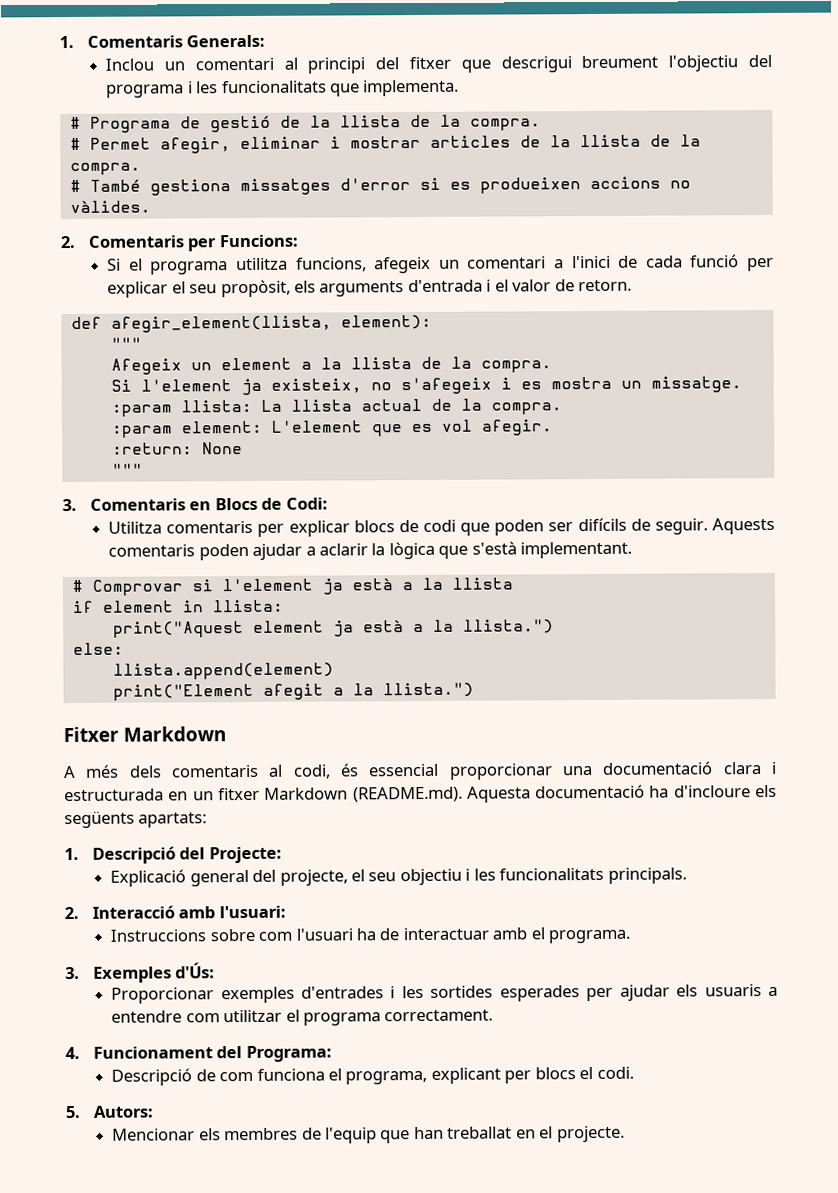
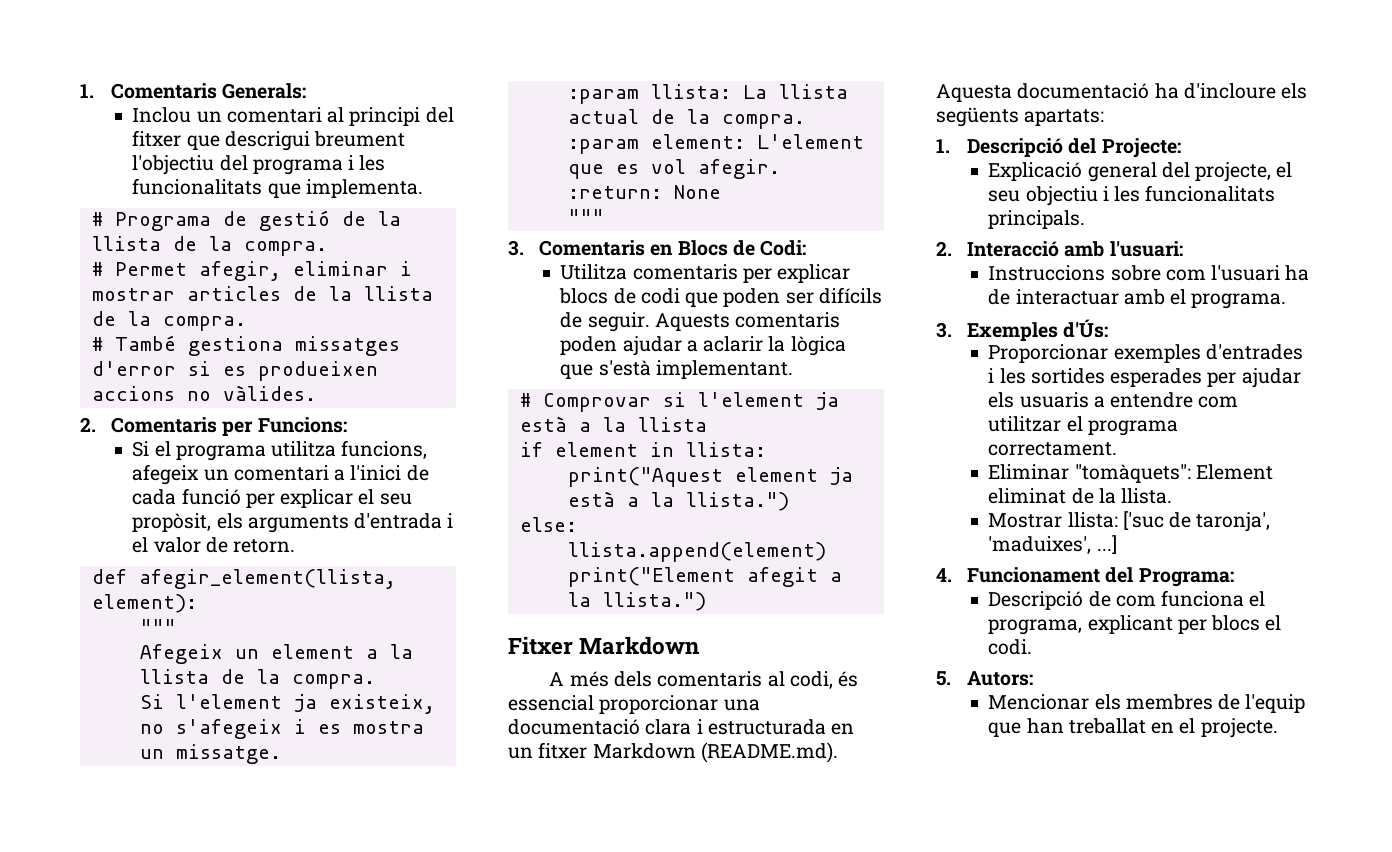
+ Eliminar "tomàquets": Element eliminat de la llista.
+ Mostrar llista: ['suc de taronja', 'maduixes', ...]

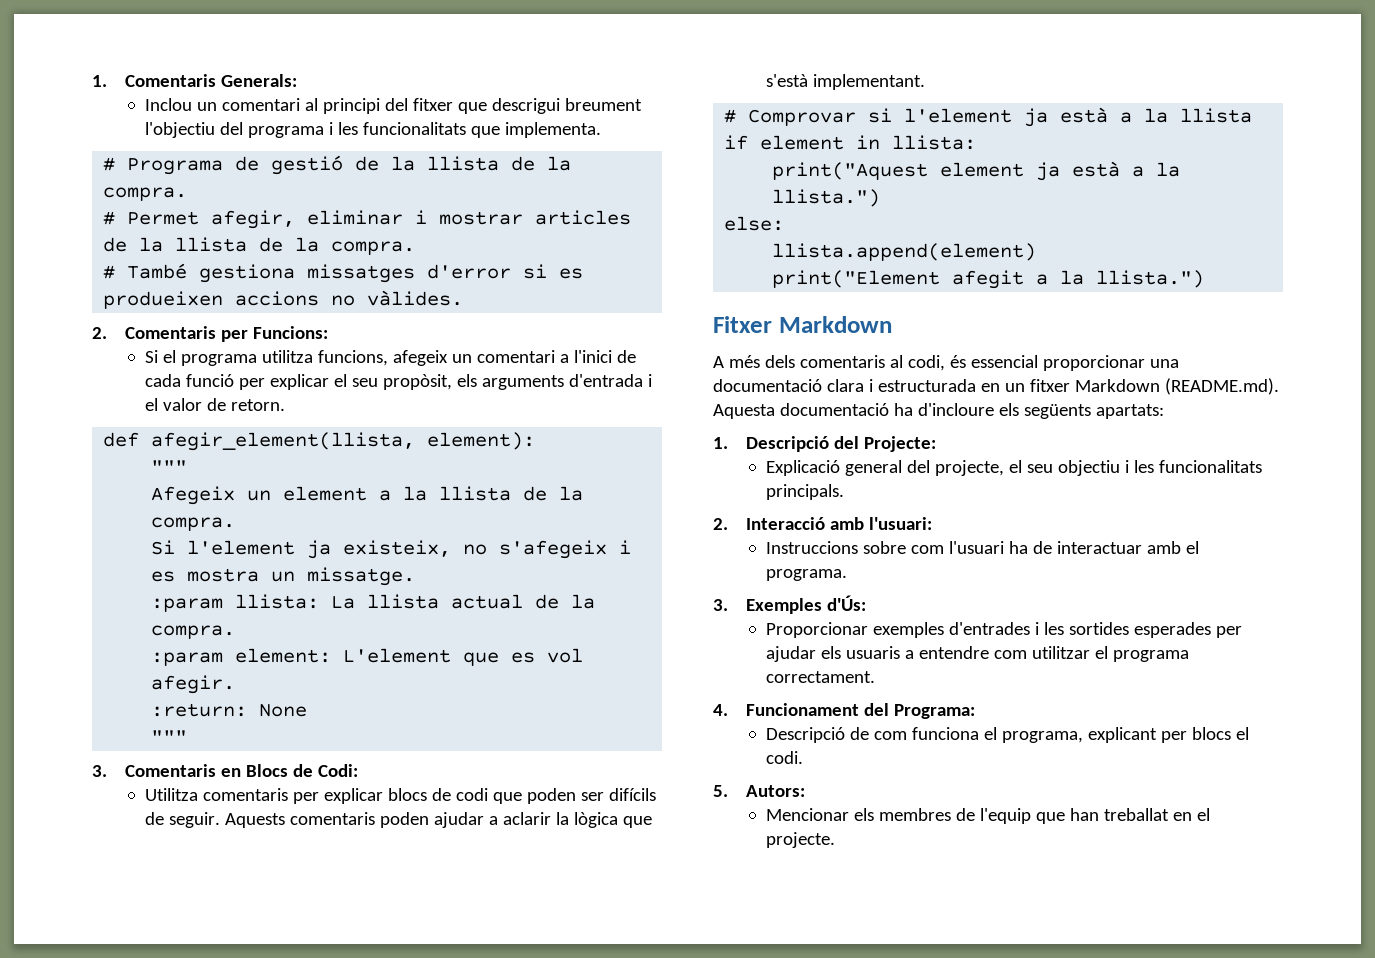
- Eliminar "tomàquets": Element eliminat de la llista.
- Mostrar llista: ['suc de taronja', 'maduixes', ...]

